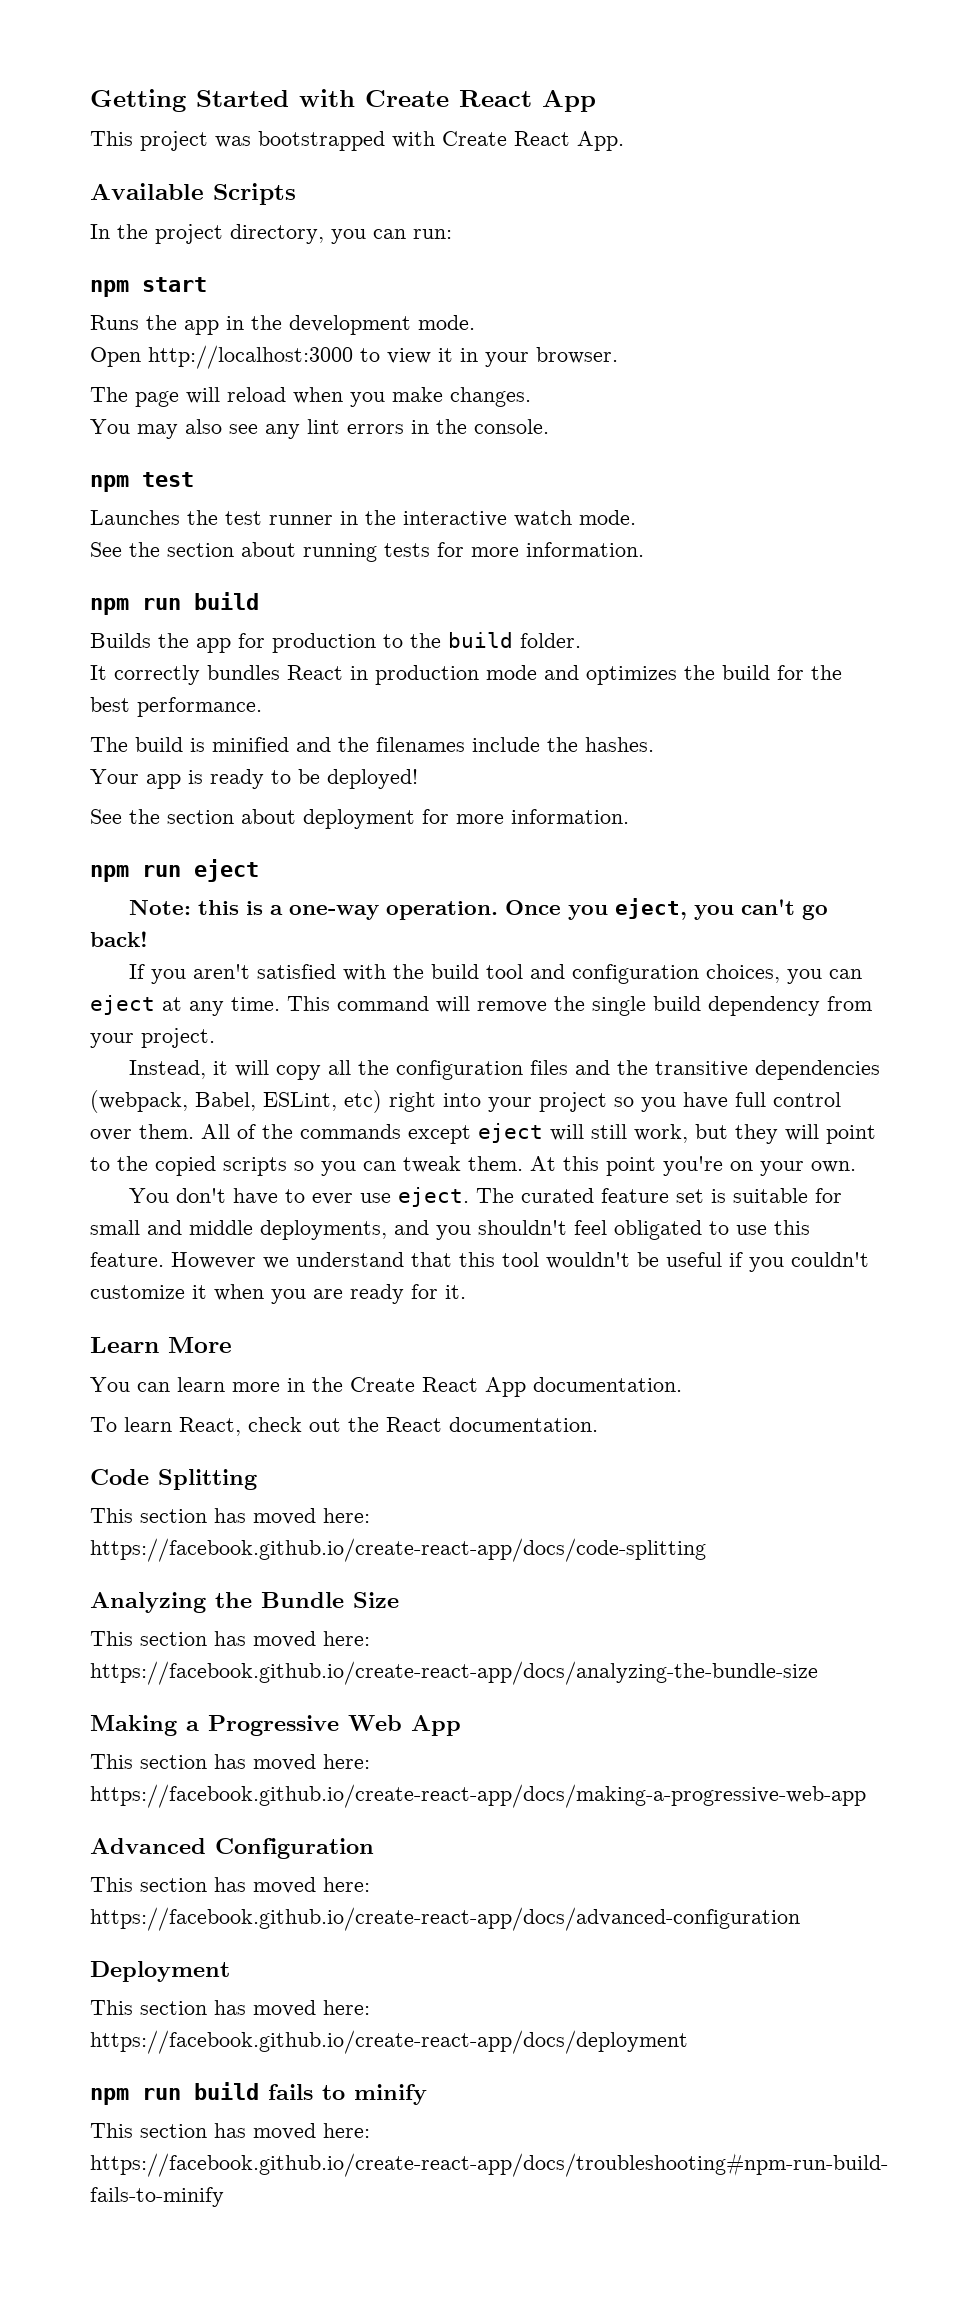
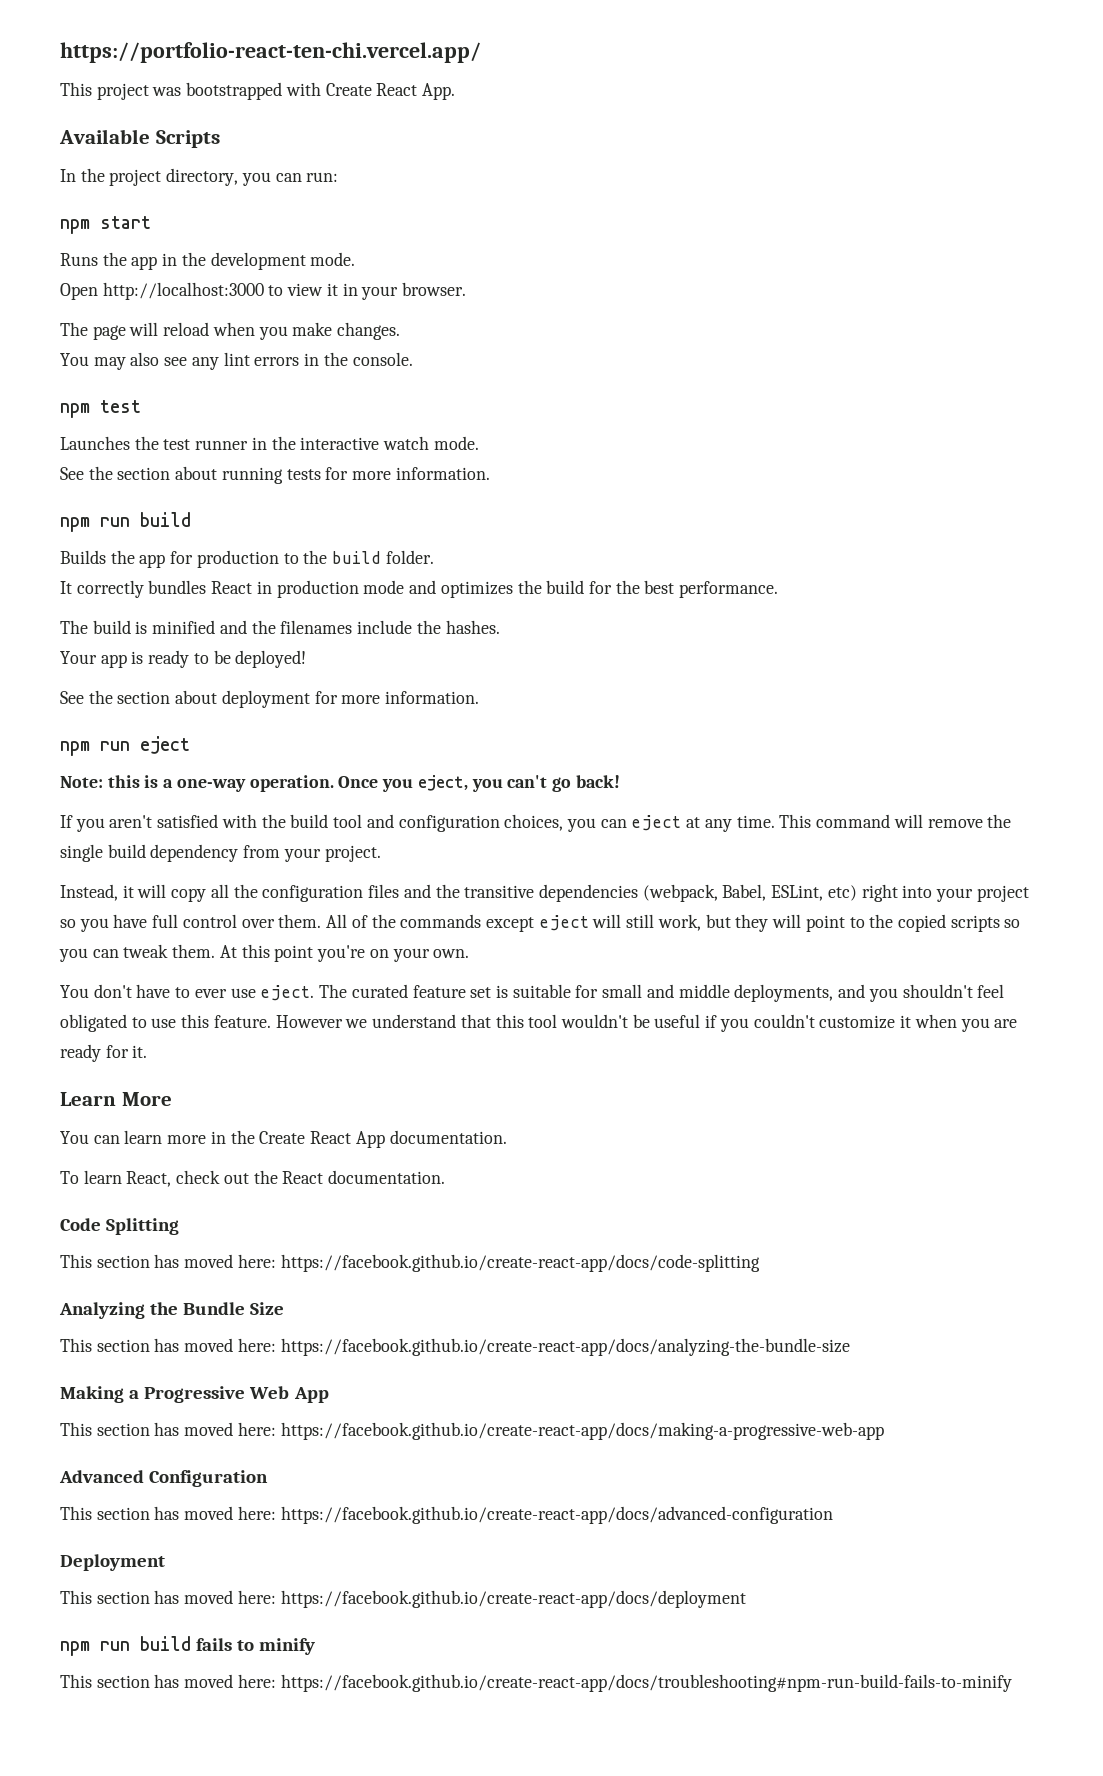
- Getting Started with Create React App
+ https://portfolio-react-ten-chi.vercel.app/

